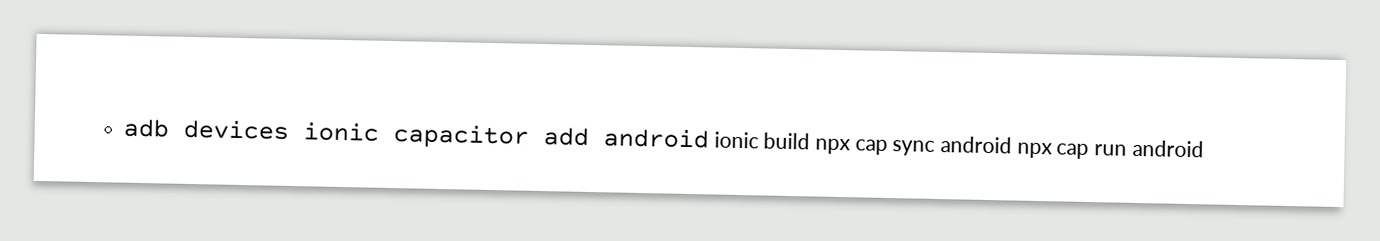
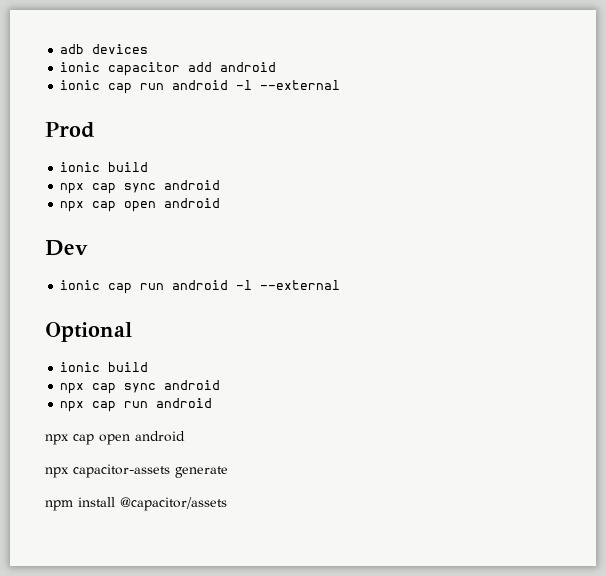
- adb devices ionic capacitor add android ionic build npx cap sync android npx cap run android
+ adb devices
+ ionic capacitor add android
+ ionic cap run android -l --external
+ Prod
+ ionic build
+ npx cap sync android
+ npx cap open android
+ Dev
+ ionic cap run android -l --external
+ Optional
+ ionic build
+ npx cap sync android
+ npx cap run android
+ npx cap open android
+ npx capacitor-assets generate
+ npm install @capacitor/assets

